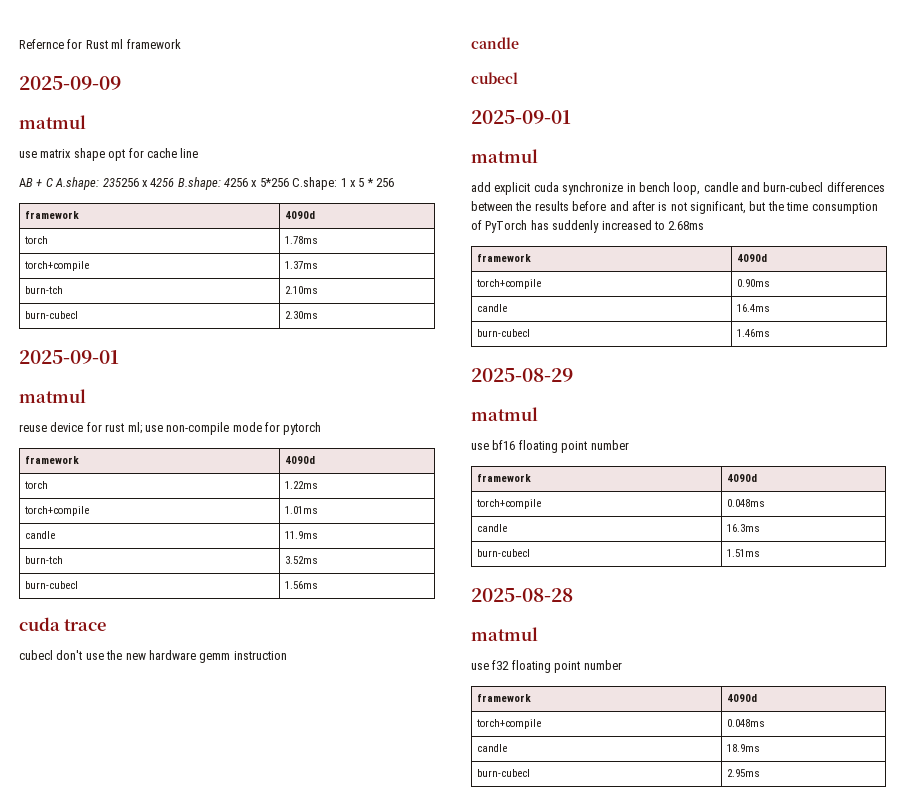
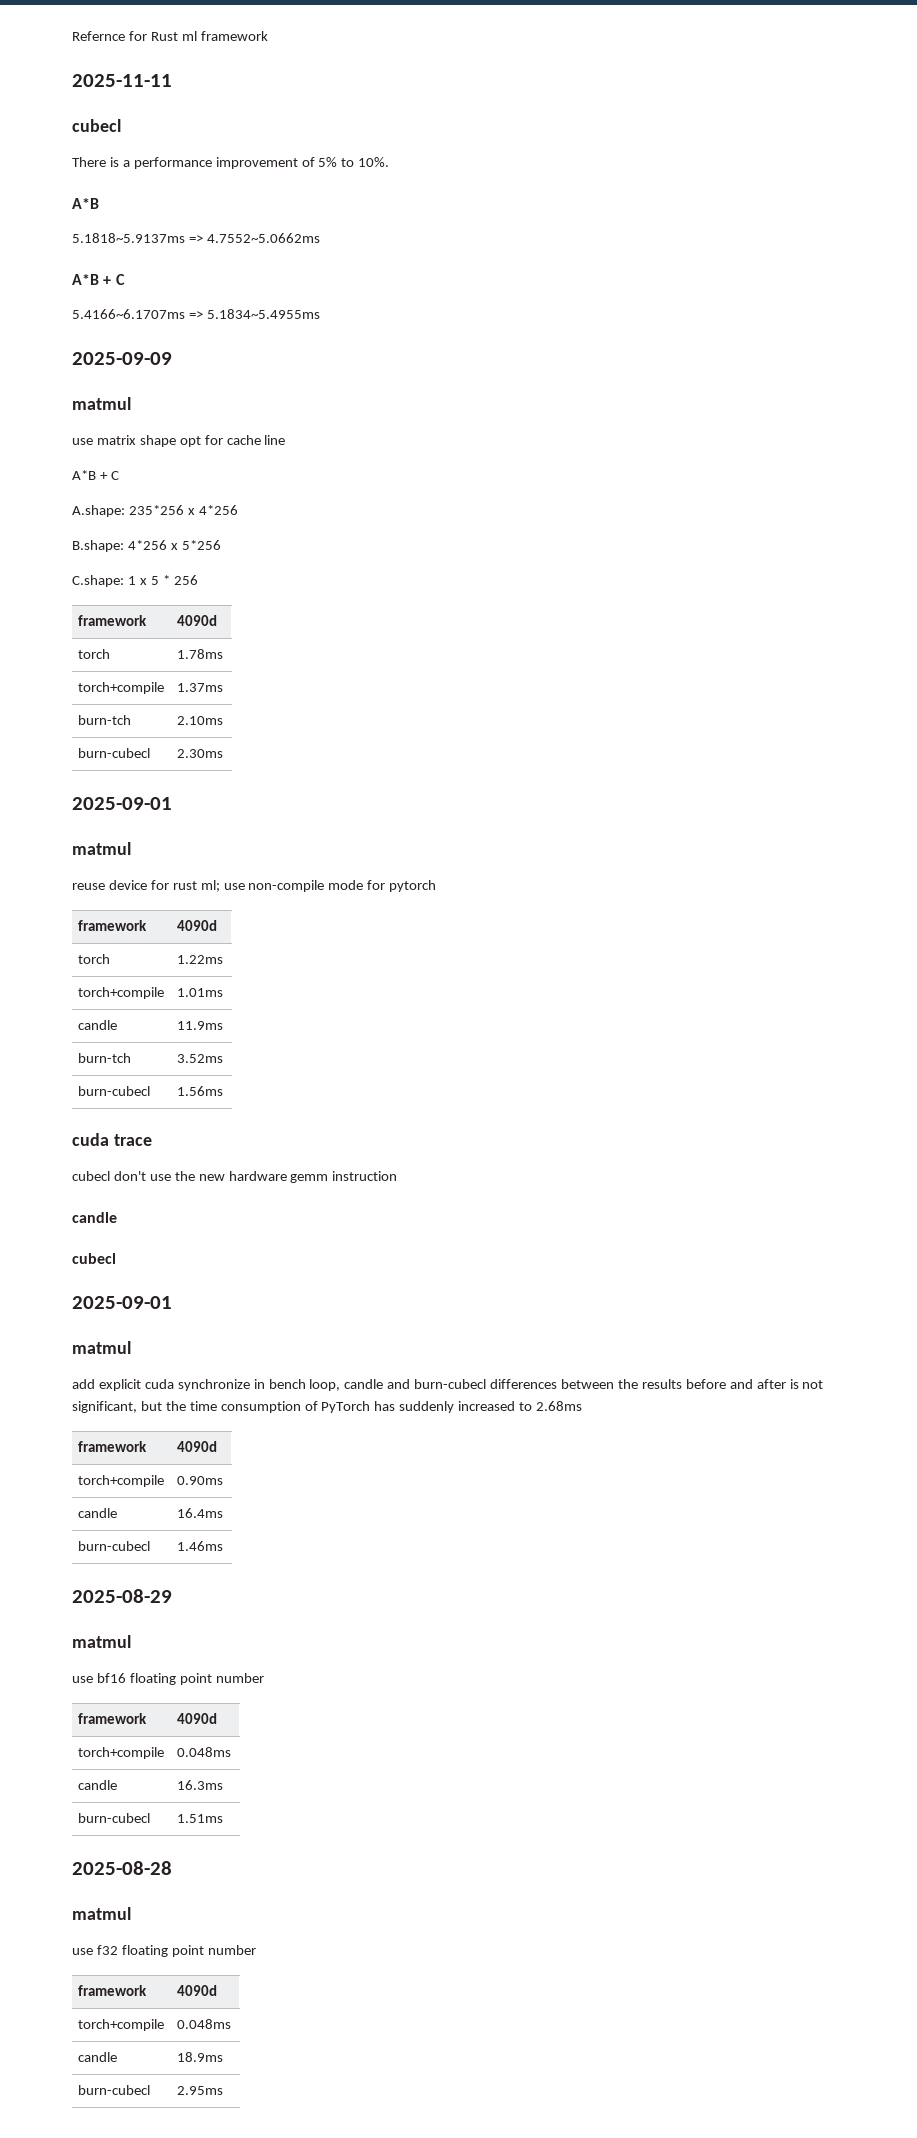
+ 2025-11-11
+ cubecl
+ There is a performance improvement of 5% to 10%.
+ A*B
+ 5.1818~5.9137ms => 4.7552~5.0662ms
+ A*B + C
+ 5.4166~6.1707ms => 5.1834~5.4955ms
  use matrix shape opt for cache line
- AB + C A.shape: 235256 x 4256 B.shape: 4256 x 5*256 C.shape: 1 x 5 * 256
+ A*B + C
+ A.shape: 235*256 x 4*256
+ B.shape: 4*256 x 5*256
+ C.shape: 1 x 5 * 256

